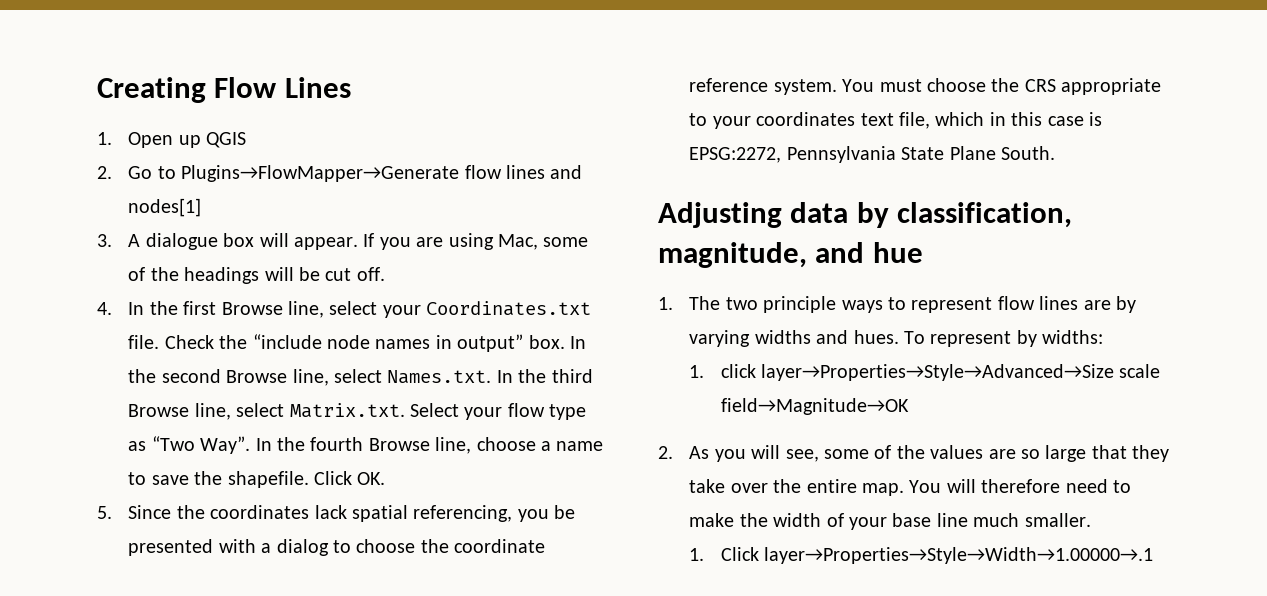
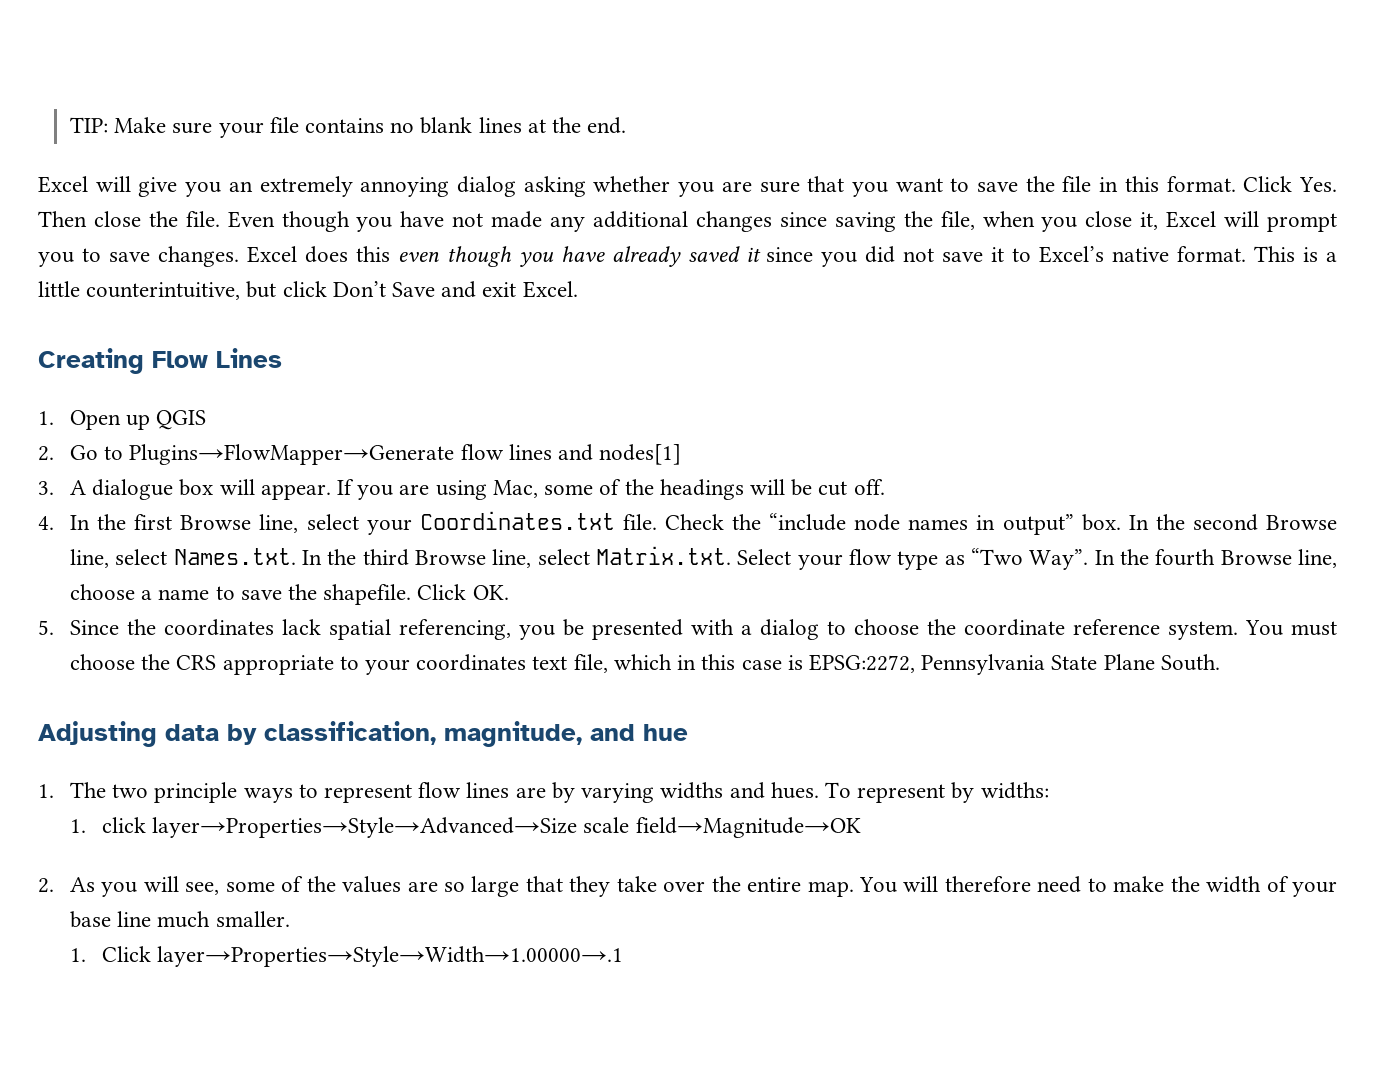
+ TIP: Make sure your file contains no blank lines at the end.
+ Excel will give you an extremely annoying dialog asking whether you are sure that you want to save the file in this format. Click Yes. Then close the file. Even though you have not made any additional changes since saving the file, when you close it, Excel will prompt you to save changes. Excel does this even though you have already saved it since you did not save it to Excel’s native format. This is a little counterintuitive, but click Don’t Save and exit Excel.

